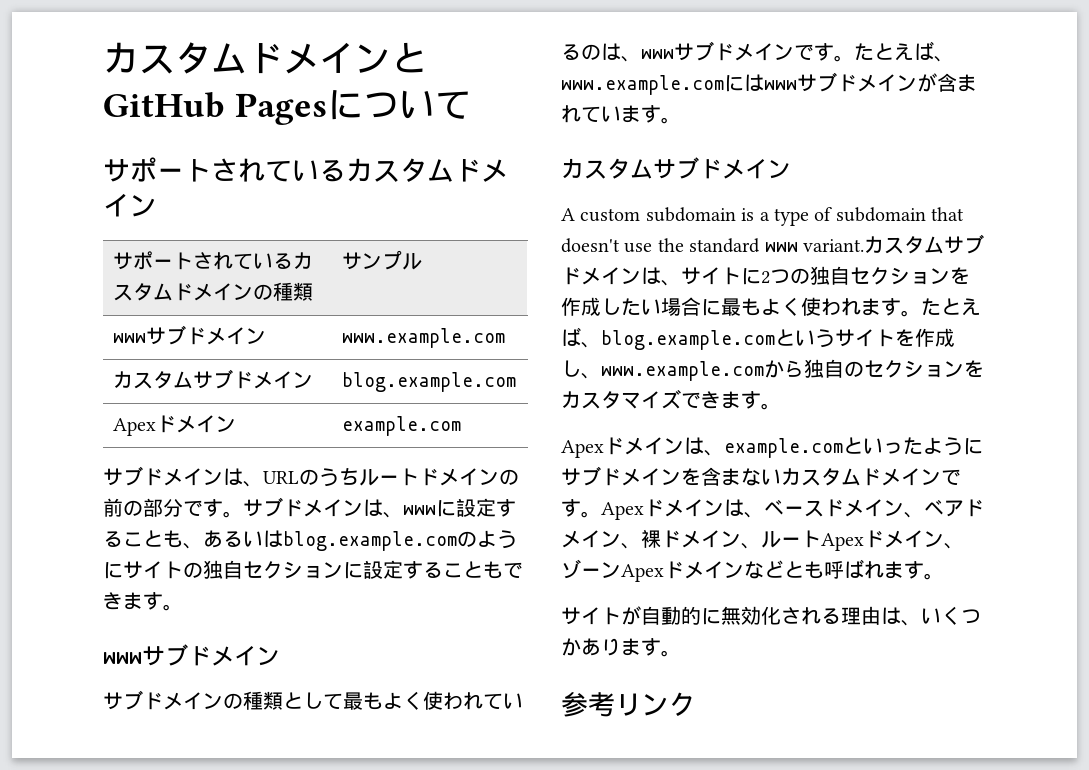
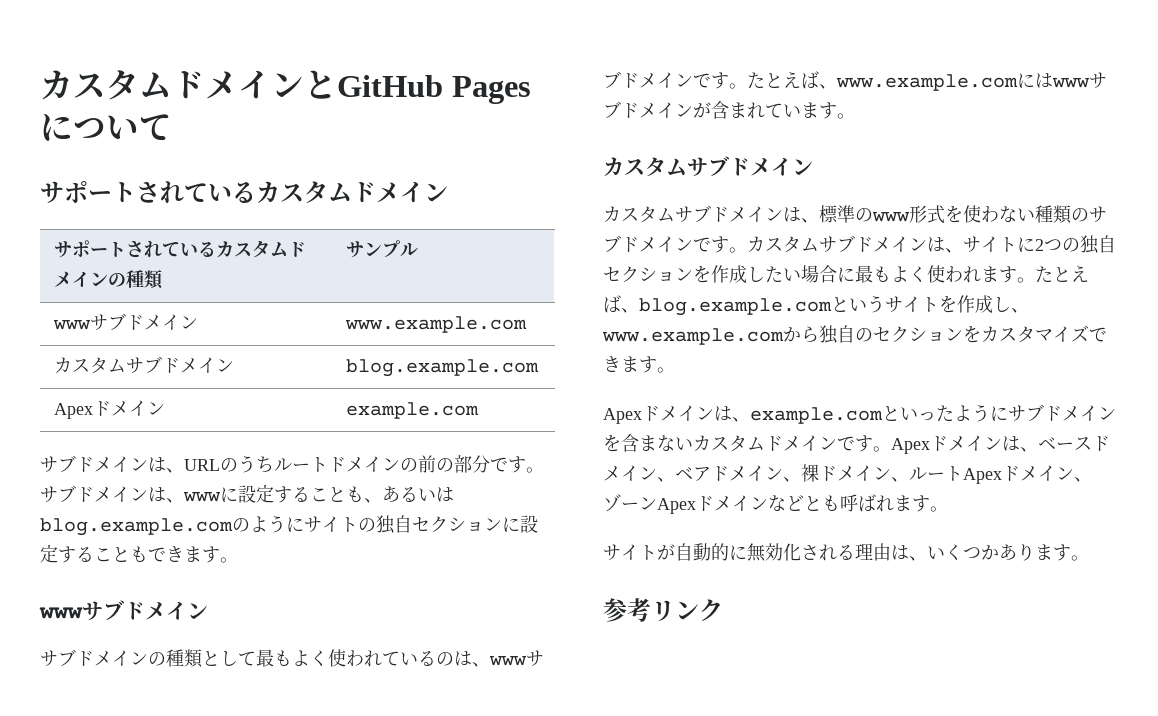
- A custom subdomain is a type of subdomain that doesn't use the standard www variant.
+ カスタムサブドメインは、標準のwww形式を使わない種類のサブドメインです。

